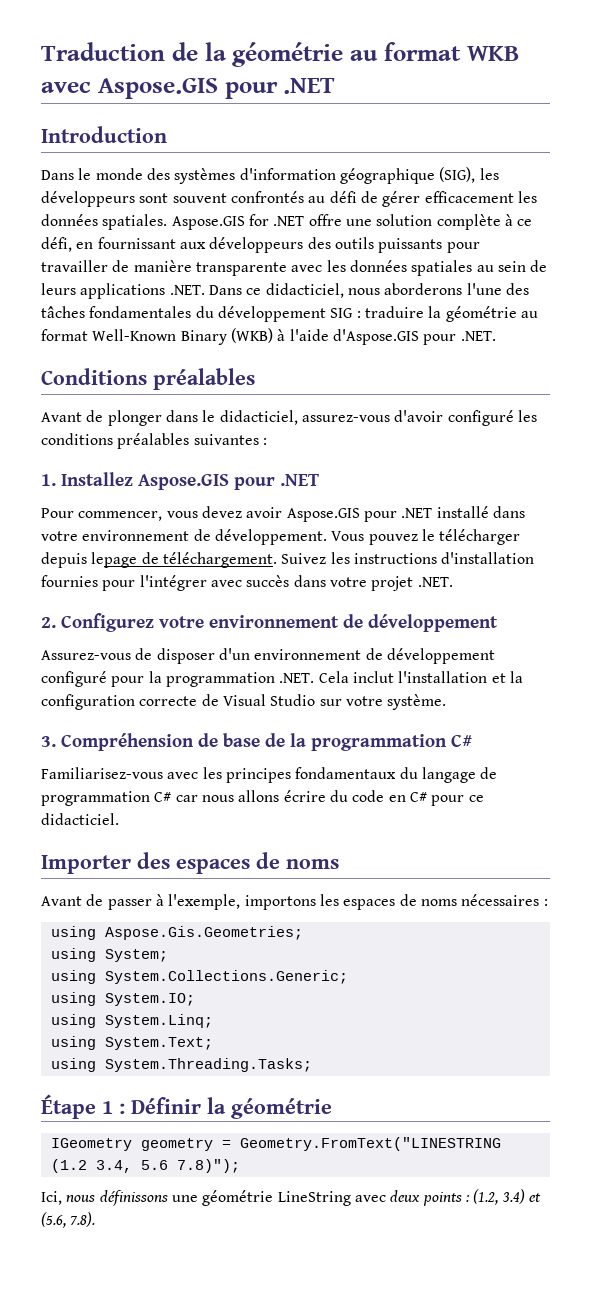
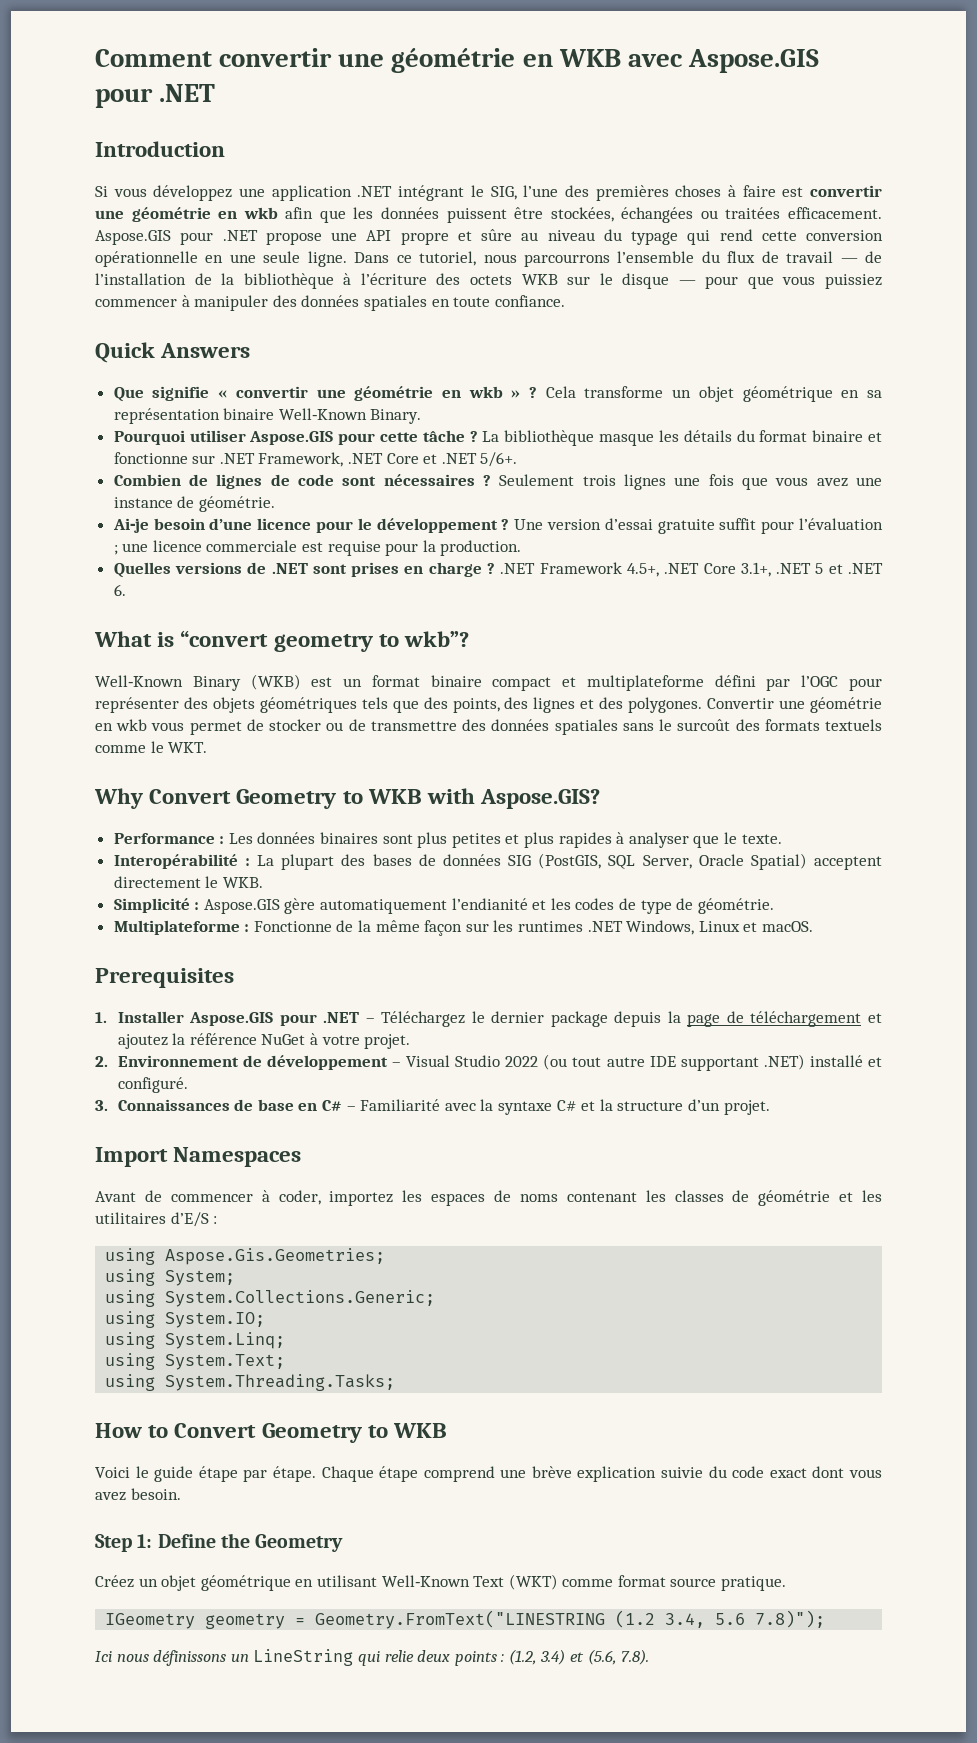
- Traduction de la géométrie au format WKB avec Aspose.GIS pour .NET
+ Comment convertir une géométrie en WKB avec Aspose.GIS pour .NET
- Dans le monde des systèmes d'information géographique (SIG), les développeurs sont souvent confrontés au défi de gérer efficacement les données spatiales. Aspose.GIS for .NET offre une solution complète à ce défi, en fournissant aux développeurs des outils puissants pour travailler de manière transparente avec les données spatiales au sein de leurs applications .NET. Dans ce didacticiel, nous aborderons l'une des tâches fondamentales du développement SIG : traduire la géométrie au format Well-Known Binary (WKB) à l'aide d'Aspose.GIS pour .NET.
- Conditions préalables
- Avant de plonger dans le didacticiel, assurez-vous d'avoir configuré les conditions préalables suivantes :
- 1. Installez Aspose.GIS pour .NET
- Pour commencer, vous devez avoir Aspose.GIS pour .NET installé dans votre environnement de développement. Vous pouvez le télécharger depuis lepage de téléchargement. Suivez les instructions d'installation fournies pour l'intégrer avec succès dans votre projet .NET.
- 2. Configurez votre environnement de développement
- Assurez-vous de disposer d'un environnement de développement configuré pour la programmation .NET. Cela inclut l'installation et la configuration correcte de Visual Studio sur votre système.
- 3. Compréhension de base de la programmation C#
- Familiarisez-vous avec les principes fondamentaux du langage de programmation C# car nous allons écrire du code en C# pour ce didacticiel.
- Importer des espaces de noms
- Avant de passer à l'exemple, importons les espaces de noms nécessaires :
+ Si vous développez une application .NET intégrant le SIG, l’une des premières choses à faire est convertir une géométrie en wkb afin que les données puissent être stockées, échangées ou traitées efficacement. Aspose.GIS pour .NET propose une API propre et sûre au niveau du typage qui rend cette conversion opérationnelle en une seule ligne. Dans ce tutoriel, nous parcourrons l’ensemble du flux de travail — de l’installation de la bibliothèque à l’écriture des octets WKB sur le disque — pour que vous puissiez commencer à manipuler des données spatiales en toute confiance.
+ Quick Answers
+ Que signifie « convertir une géométrie en wkb » ? Cela transforme un objet géométrique en sa représentation binaire Well‑Known Binary.
+ Pourquoi utiliser Aspose.GIS pour cette tâche ? La bibliothèque masque les détails du format binaire et fonctionne sur .NET Framework, .NET Core et .NET 5/6+.
+ Combien de lignes de code sont nécessaires ? Seulement trois lignes une fois que vous avez une instance de géométrie.
+ Ai‑je besoin d’une licence pour le développement ? Une version d’essai gratuite suffit pour l’évaluation ; une licence commerciale est requise pour la production.
+ Quelles versions de .NET sont prises en charge ? .NET Framework 4.5+, .NET Core 3.1+, .NET 5 et .NET 6.
+ What is “convert geometry to wkb”?
+ Well‑Known Binary (WKB) est un format binaire compact et multiplateforme défini par l’OGC pour représenter des objets géométriques tels que des points, des lignes et des polygones. Convertir une géométrie en wkb vous permet de stocker ou de transmettre des données spatiales sans le surcoût des formats textuels comme le WKT.
+ Why Convert Geometry to WKB with Aspose.GIS?
+ Performance : Les données binaires sont plus petites et plus rapides à analyser que le texte.
+ Interopérabilité : La plupart des bases de données SIG (PostGIS, SQL Server, Oracle Spatial) acceptent directement le WKB.
+ Simplicité : Aspose.GIS gère automatiquement l’endianité et les codes de type de géométrie.
+ Multiplateforme : Fonctionne de la même façon sur les runtimes .NET Windows, Linux et macOS.
+ Prerequisites
+ 1. Installer Aspose.GIS pour .NET – Téléchargez le dernier package depuis la page de téléchargement et ajoutez la référence NuGet à votre projet.
+ 2. Environnement de développement – Visual Studio 2022 (ou tout autre IDE supportant .NET) installé et configuré.
+ 3. Connaissances de base en C# – Familiarité avec la syntaxe C# et la structure d’un projet.
+ Import Namespaces
+ Avant de commencer à coder, importez les espaces de noms contenant les classes de géométrie et les utilitaires d’E/S :
- Étape 1 : Définir la géométrie
+ How to Convert Geometry to WKB
+ Voici le guide étape par étape. Chaque étape comprend une brève explication suivie du code exact dont vous avez besoin.
+ Step 1: Define the Geometry
+ Créez un objet géométrique en utilisant Well‑Known Text (WKT) comme format source pratique.
- Ici, nous définissons une géométrie LineString avec deux points : (1.2, 3.4) et (5.6, 7.8).
+ Ici nous définissons un LineString qui relie deux points : (1.2, 3.4) et (5.6, 7.8).

